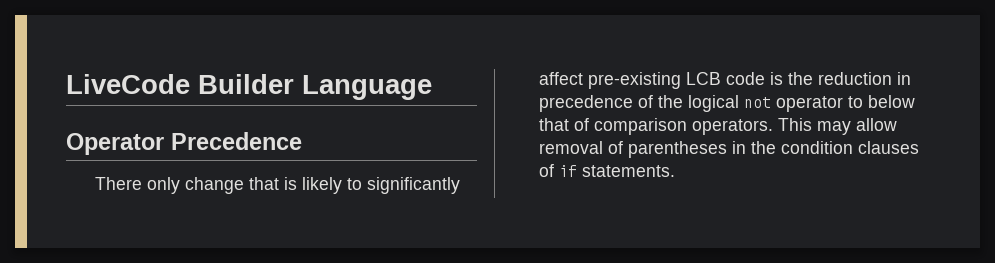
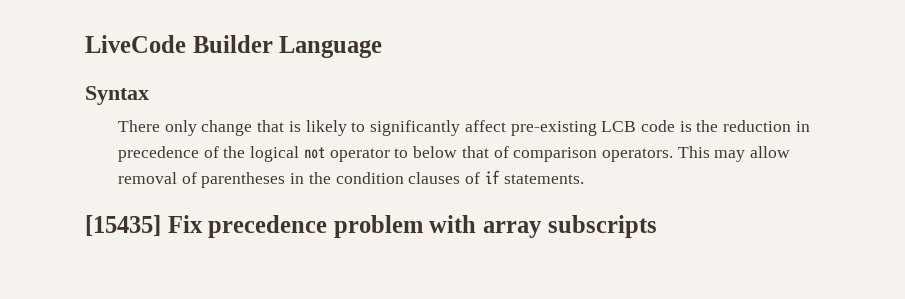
- Operator Precedence
+ Syntax
+ [15435] Fix precedence problem with array subscripts

